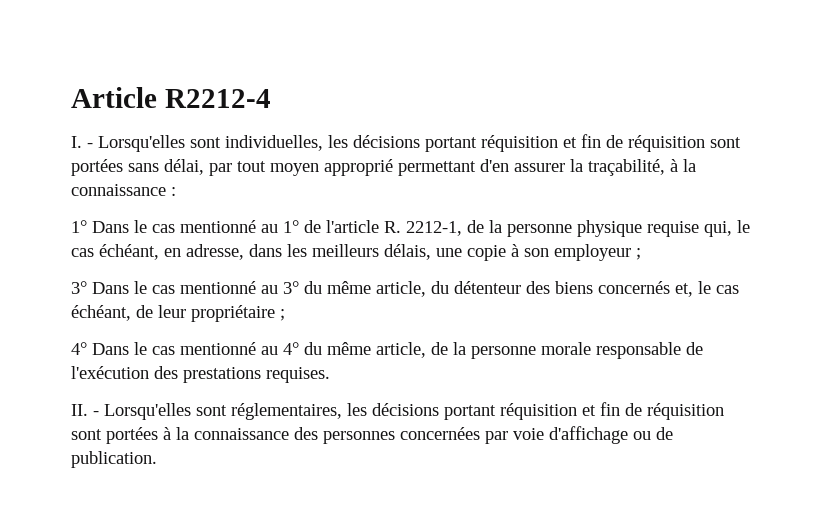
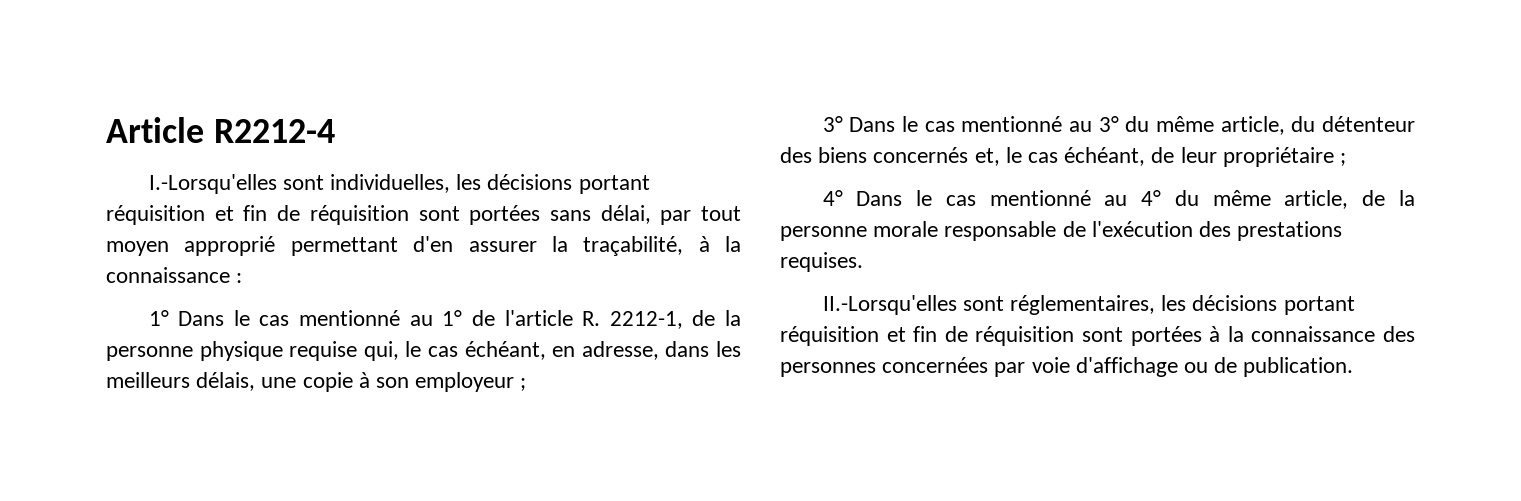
- I. - Lorsqu'elles sont individuelles, les décisions portant réquisition et fin de réquisition sont portées sans délai, par tout moyen approprié permettant d'en assurer la traçabilité, à la connaissance :
+ I.-Lorsqu'elles sont individuelles, les décisions portant réquisition et fin de réquisition sont portées sans délai, par tout moyen approprié permettant d'en assurer la traçabilité, à la connaissance :
- II. - Lorsqu'elles sont réglementaires, les décisions portant réquisition et fin de réquisition sont portées à la connaissance des personnes concernées par voie d'affichage ou de publication.
+ II.-Lorsqu'elles sont réglementaires, les décisions portant réquisition et fin de réquisition sont portées à la connaissance des personnes concernées par voie d'affichage ou de publication.

